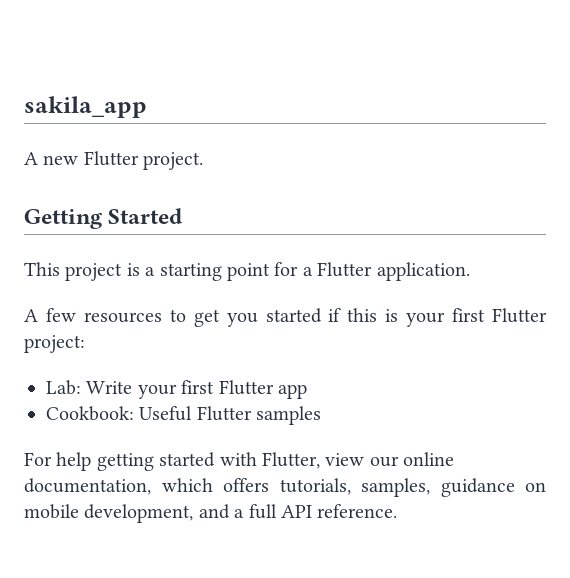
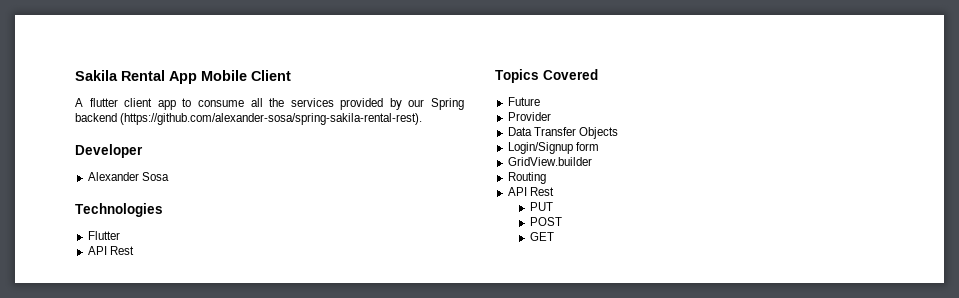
- sakila_app
- A new Flutter project.
- Getting Started
- This project is a starting point for a Flutter application.
- A few resources to get you started if this is your first Flutter project:
- Lab: Write your first Flutter app
- Cookbook: Useful Flutter samples
- For help getting started with Flutter, view our online documentation, which offers tutorials, samples, guidance on mobile development, and a full API reference.
+ Sakila Rental App Mobile Client
+ A flutter client app to consume all the services provided by our Spring backend (https://github.com/alexander-sosa/spring-sakila-rental-rest).
+ Developer
+ Alexander Sosa
+ Technologies
+ Flutter
+ API Rest
+ Topics Covered
+ Future
+ Provider
+ Data Transfer Objects
+ Login/Signup form
+ GridView.builder
+ Routing
+ API Rest
+ PUT
+ POST
+ GET

